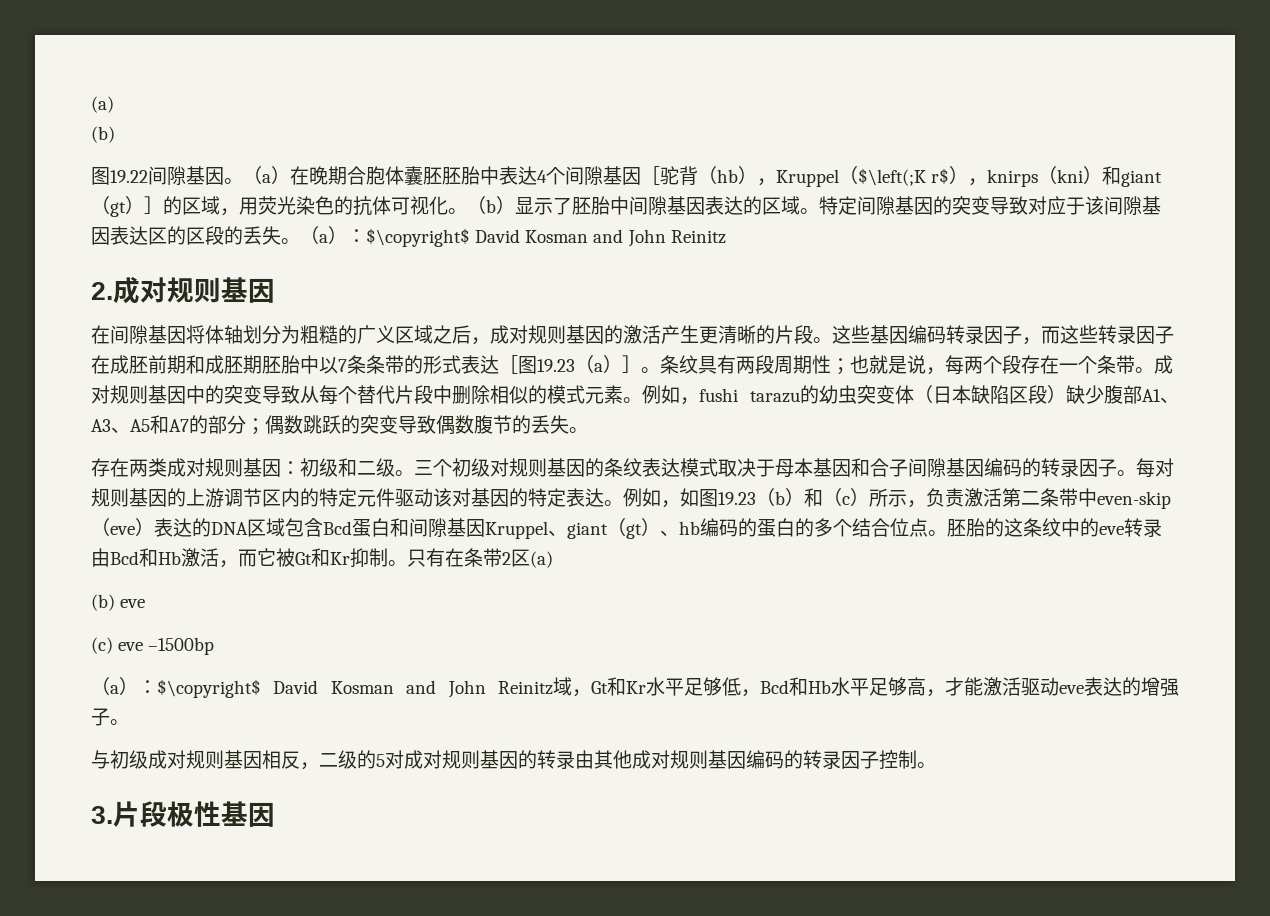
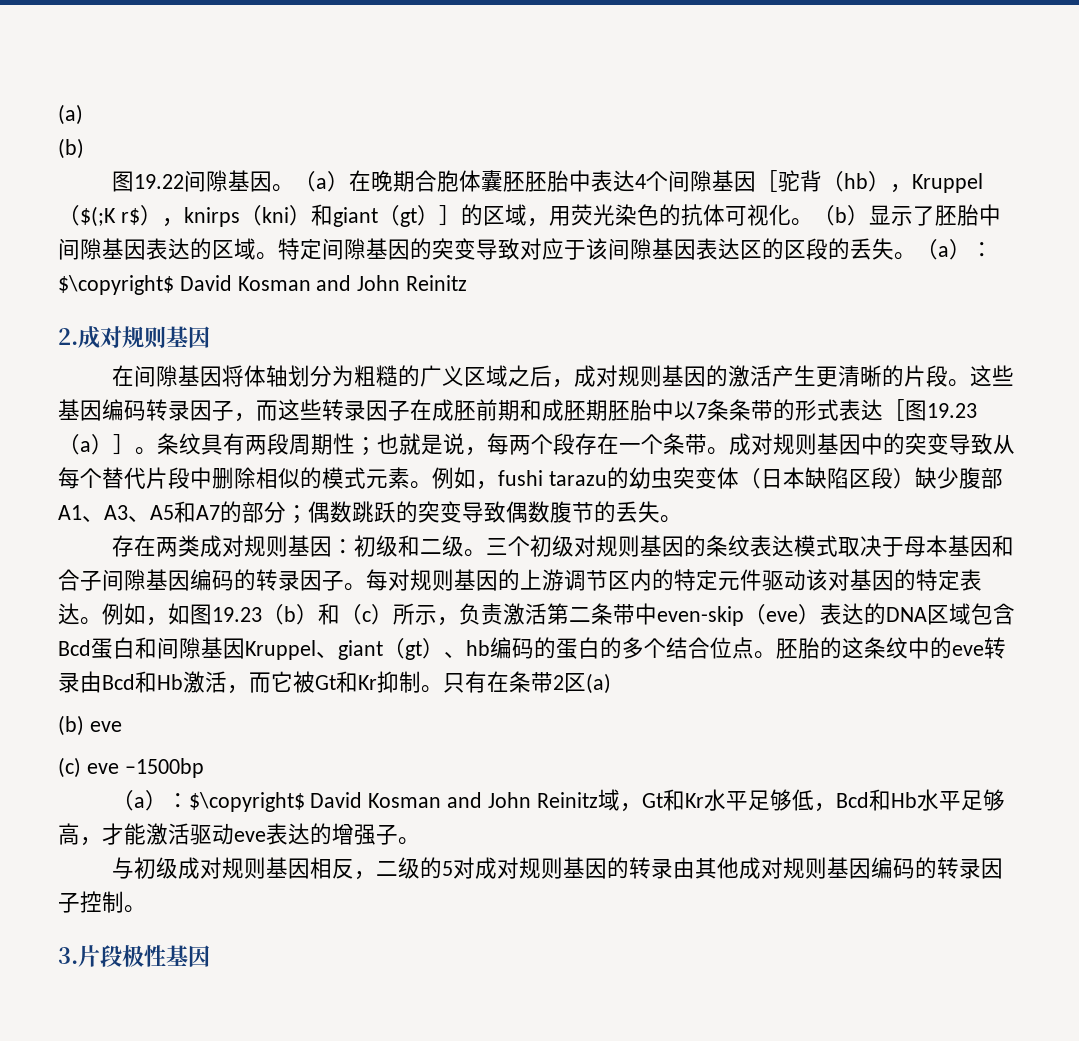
- （a）在晚期合胞体囊胚胚胎中表达4个间隙基因［驼背（hb），Kruppel（$\left(;K r$），knirps（kni）和giant（gt）］的区域，用荧光染色的抗体可视化。
+ （a）在晚期合胞体囊胚胚胎中表达4个间隙基因［驼背（hb），Kruppel（$(;K r$），knirps（kni）和giant（gt）］的区域，用荧光染色的抗体可视化。

